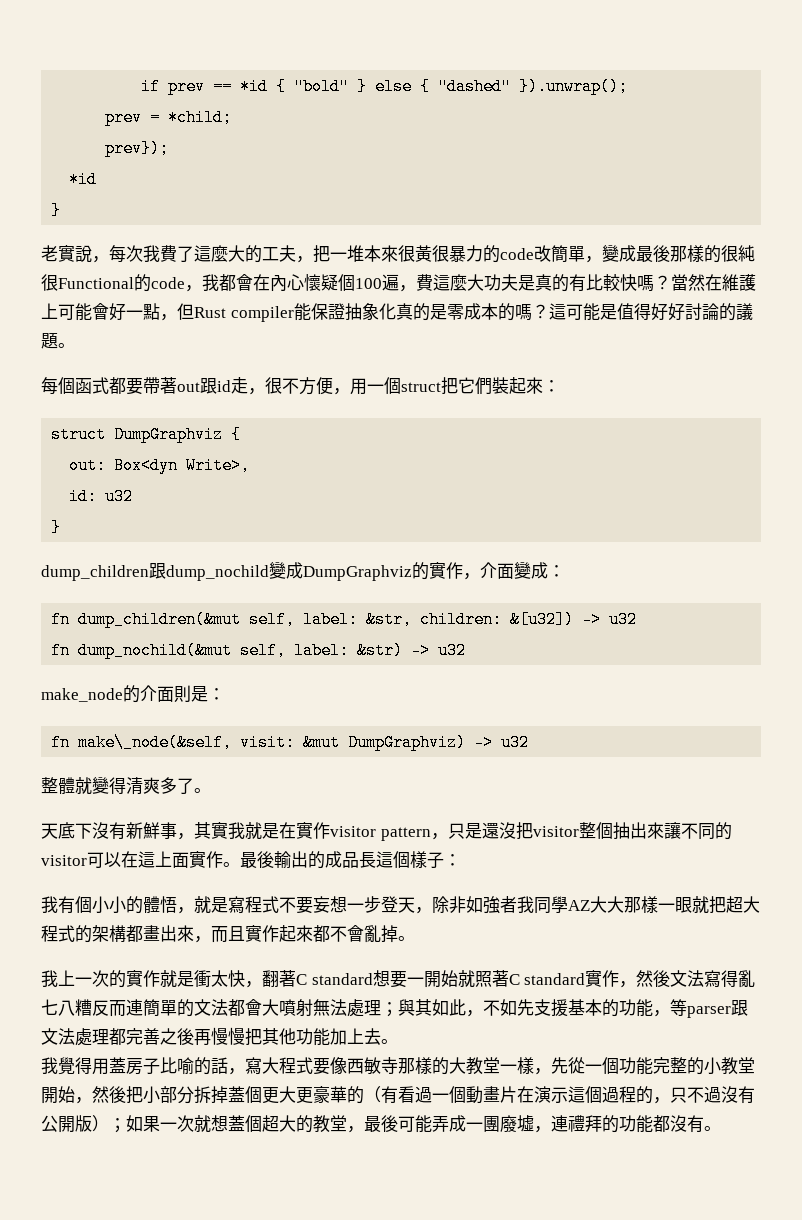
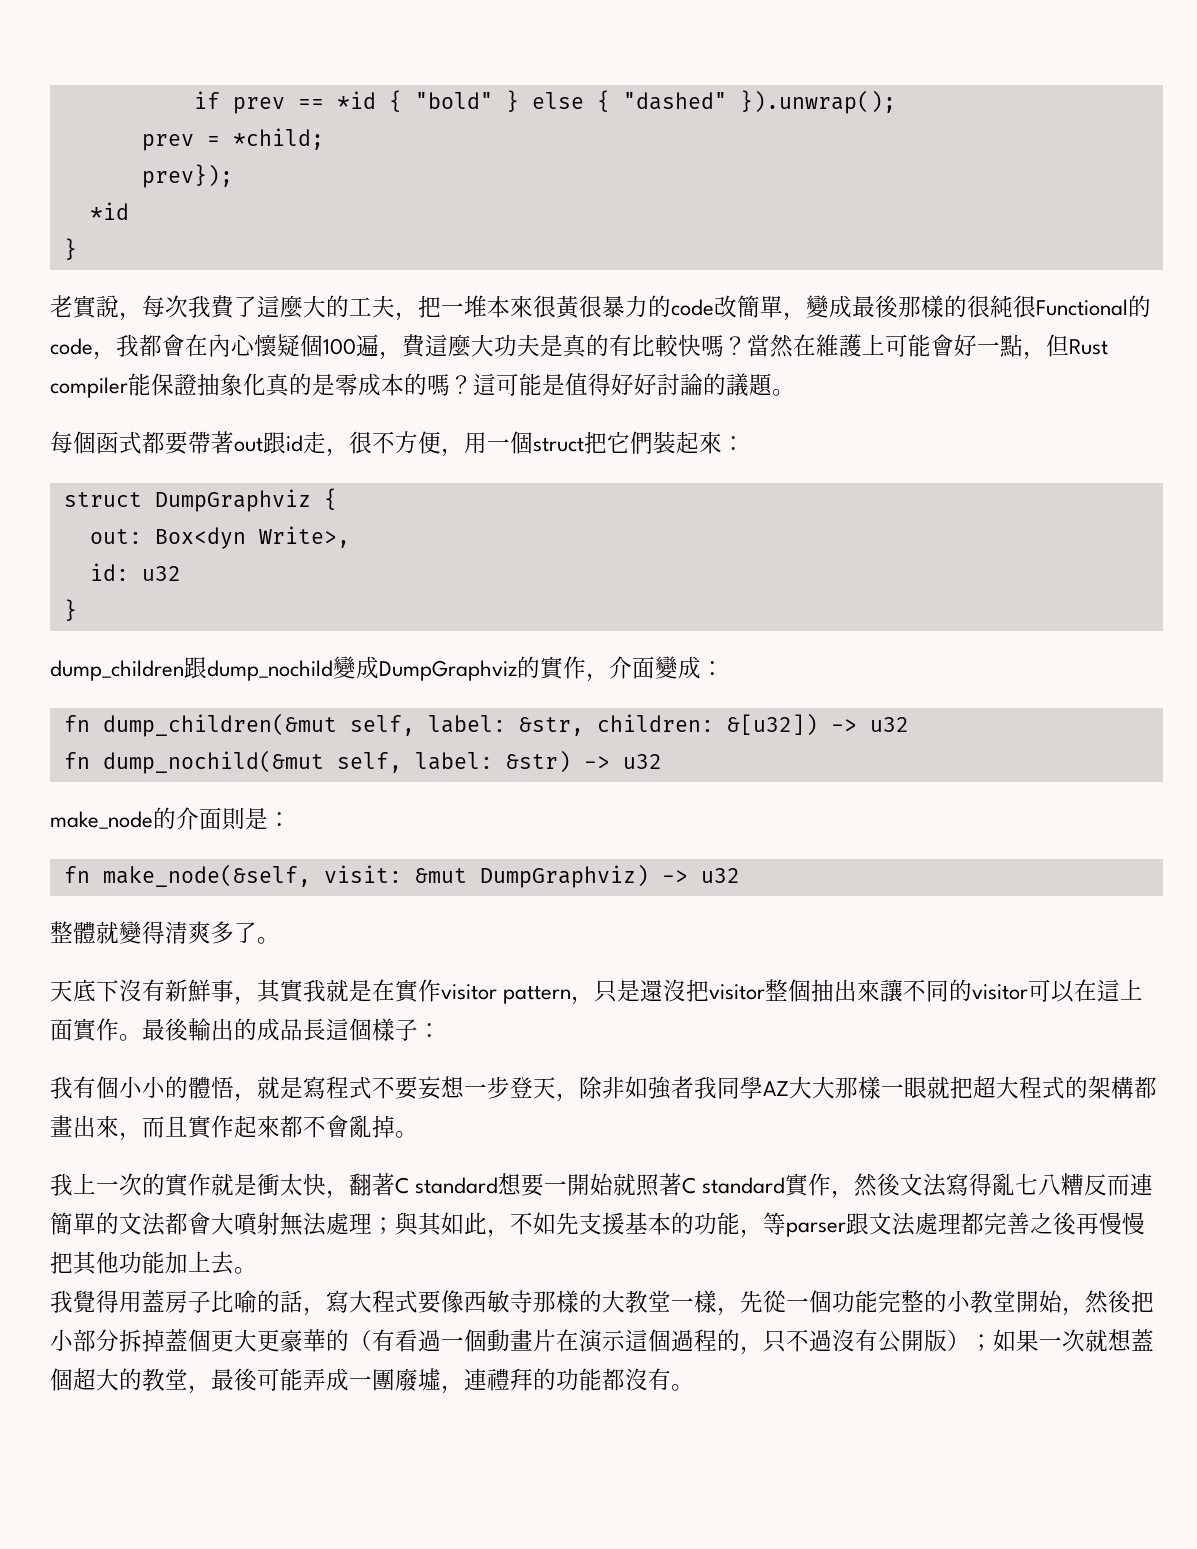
- fn make\_node(&self, visit: &mut DumpGraphviz) -> u32
+ fn make_node(&self, visit: &mut DumpGraphviz) -> u32

